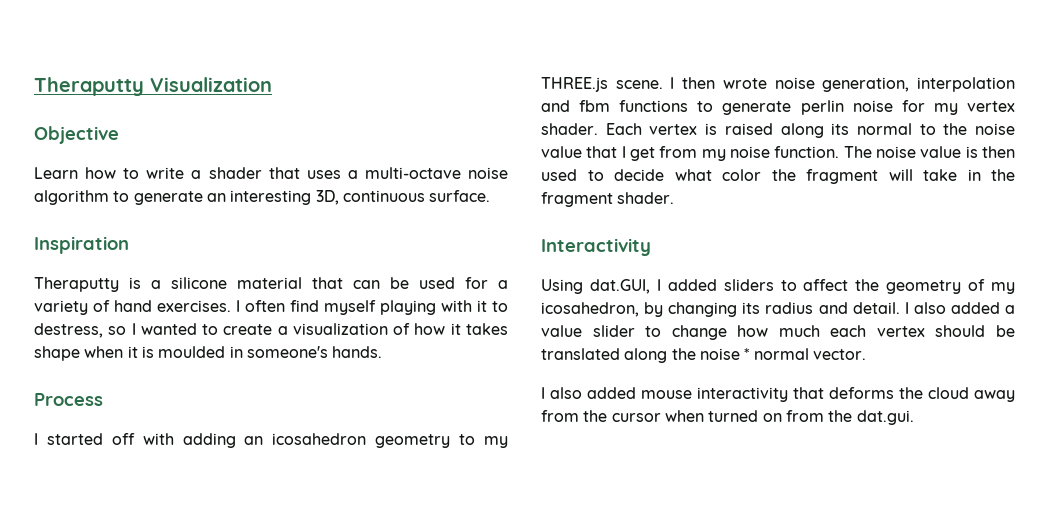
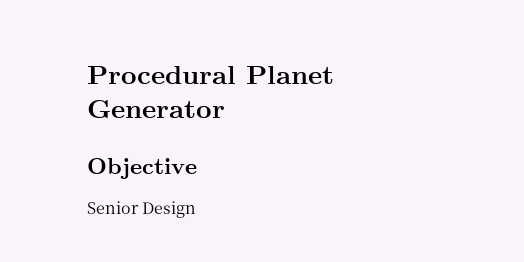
- Theraputty Visualization
+ Procedural Planet Generator
  Objective
- Learn how to write a shader that uses a multi-octave noise algorithm to generate an interesting 3D, continuous surface.
- Inspiration
- Theraputty is a silicone material that can be used for a variety of hand exercises. I often find myself playing with it to destress, so I wanted to create a visualization of how it takes shape when it is moulded in someone's hands.
- Process
- I started off with adding an icosahedron geometry to my THREE.js scene. I then wrote noise generation, interpolation and fbm functions to generate perlin noise for my vertex shader. Each vertex is raised along its normal to the noise value that I get from my noise function. The noise value is then used to decide what color the fragment will take in the fragment shader.
- Interactivity
- Using dat.GUI, I added sliders to affect the geometry of my icosahedron, by changing its radius and detail. I also added a value slider to change how much each vertex should be translated along the noise * normal vector.
- I also added mouse interactivity that deforms the cloud away from the cursor when turned on from the dat.gui.
+ Senior Design

